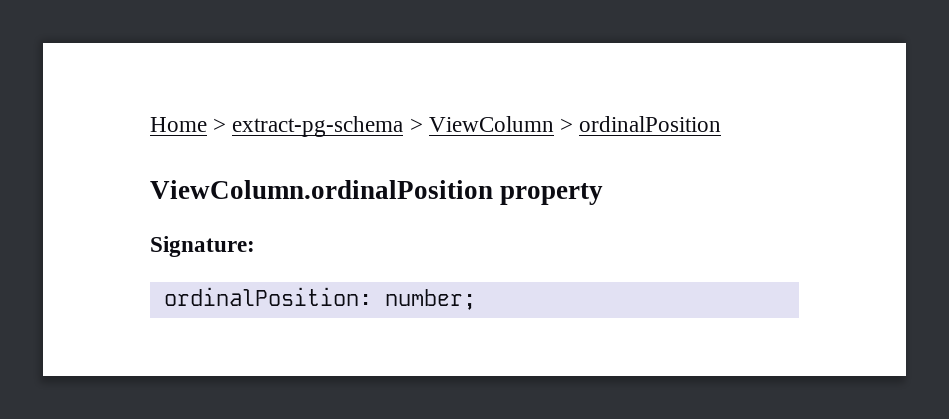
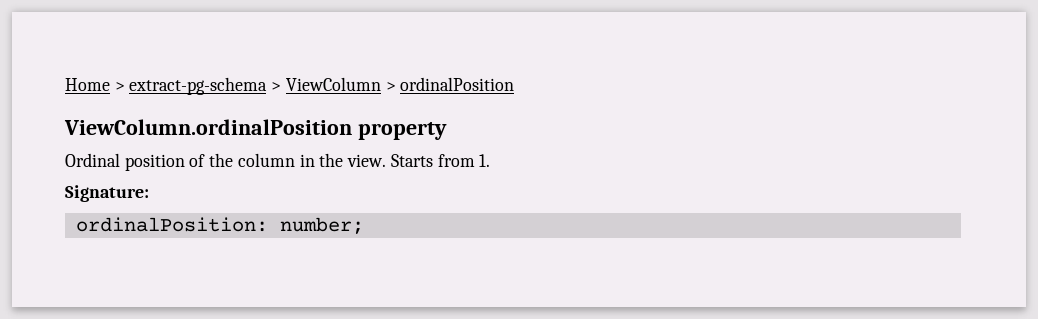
+ Ordinal position of the column in the view. Starts from 1.

